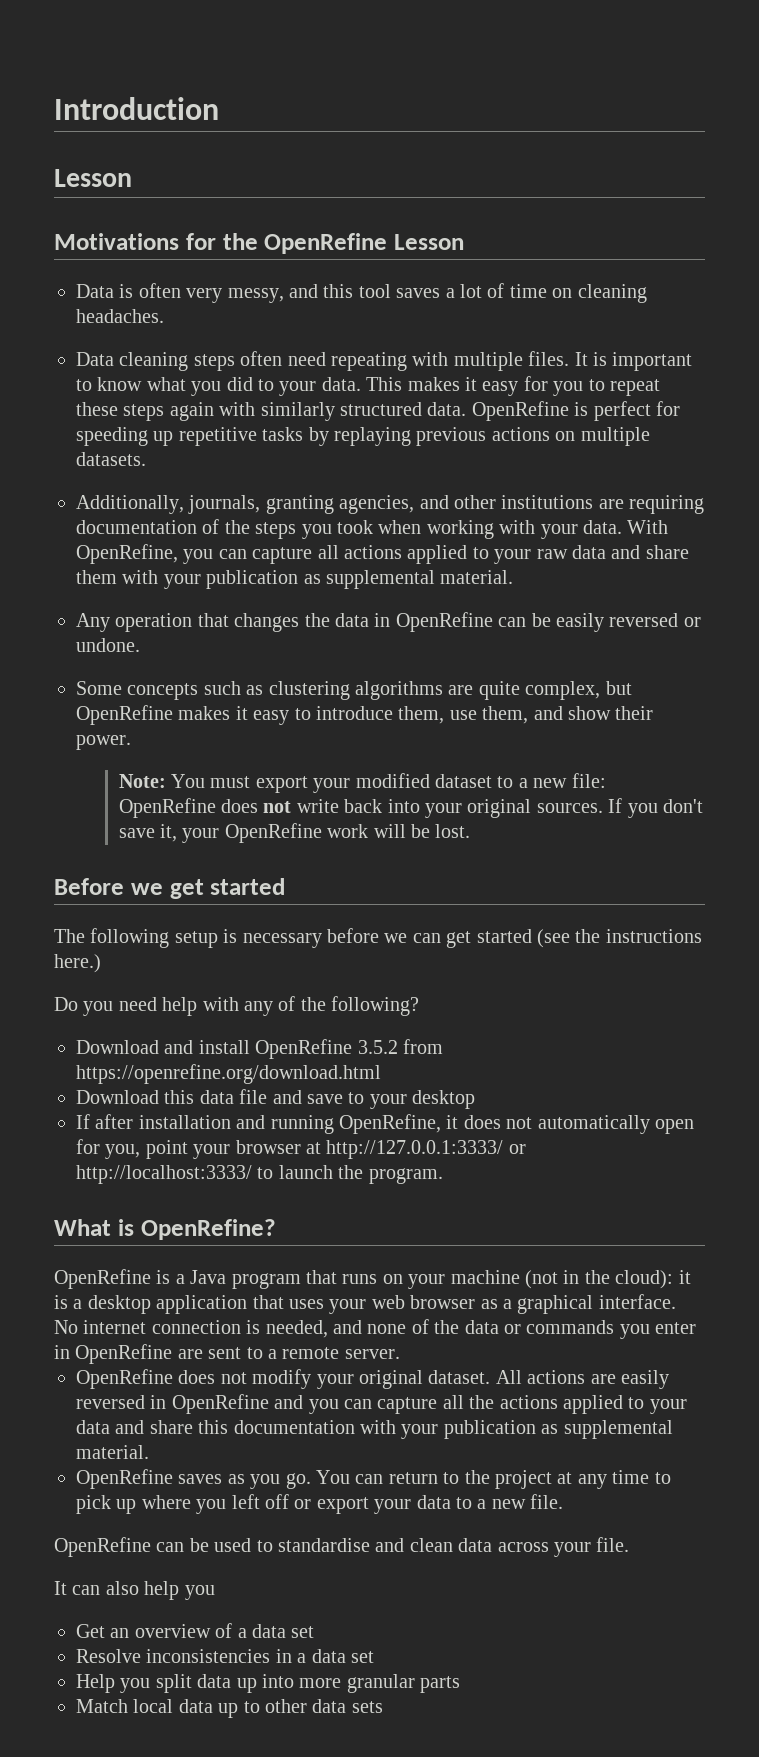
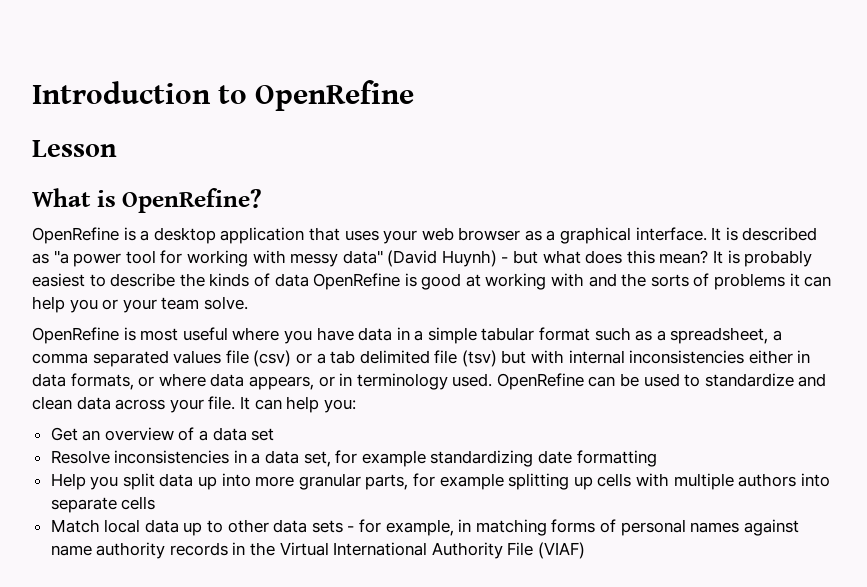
- Introduction
+ Introduction to OpenRefine
  Lesson
- Motivations for the OpenRefine Lesson
- Data is often very messy, and this tool saves a lot of time on cleaning headaches.
- Data cleaning steps often need repeating with multiple files. It is important to know what you did to your data. This makes it easy for you to repeat these steps again with similarly structured data. OpenRefine is perfect for speeding up repetitive tasks by replaying previous actions on multiple datasets.
- Additionally, journals, granting agencies, and other institutions are requiring documentation of the steps you took when working with your data. With OpenRefine, you can capture all actions applied to your raw data and share them with your publication as supplemental material.
- Any operation that changes the data in OpenRefine can be easily reversed or undone.
- Some concepts such as clustering algorithms are quite complex, but OpenRefine makes it easy to introduce them, use them, and show their power.
- Note: You must export your modified dataset to a new file: OpenRefine does not write back into your original sources. If you don't save it, your OpenRefine work will be lost.
- Before we get started
- The following setup is necessary before we can get started (see the instructions here.)
- Do you need help with any of the following?
- Download and install OpenRefine 3.5.2 from https://openrefine.org/download.html
- Download this data file and save to your desktop
- If after installation and running OpenRefine, it does not automatically open for you, point your browser at http://127.0.0.1:3333/ or http://localhost:3333/ to launch the program.
- OpenRefine is a Java program that runs on your machine (not in the cloud): it is a desktop application that uses your web browser as a graphical interface.
+ OpenRefine is a desktop application that uses your web browser as a graphical interface.
- No internet connection is needed, and none of the data or commands you enter in OpenRefine are sent to a remote server.
- OpenRefine does not modify your original dataset. All actions are easily reversed in OpenRefine and you can capture all the actions applied to your data and share this documentation with your publication as supplemental material.
- OpenRefine saves as you go. You can return to the project at any time to pick up where you left off or export your data to a new file.
- OpenRefine can be used to standardise and clean data across your file.
- It can also help you
+ It is described as "a power tool for working with messy data" (David Huynh) - but what does this mean? It is probably easiest to describe the kinds of data OpenRefine is good at working with and the sorts of problems it can help you or your team solve.
+ OpenRefine is most useful where you have data in a simple tabular format such as a spreadsheet, a comma separated values file (csv) or a tab delimited file (tsv) but with internal inconsistencies either in data formats, or where data appears, or in terminology used. OpenRefine can be used to standardize and clean data across your file. It can help you:
- Resolve inconsistencies in a data set
+ Resolve inconsistencies in a data set, for example standardizing date formatting
- Help you split data up into more granular parts
+ Help you split data up into more granular parts, for example splitting up cells with multiple authors into separate cells
- Match local data up to other data sets
+ Match local data up to other data sets - for example, in matching forms of personal names against name authority records in the Virtual International Authority File (VIAF)

